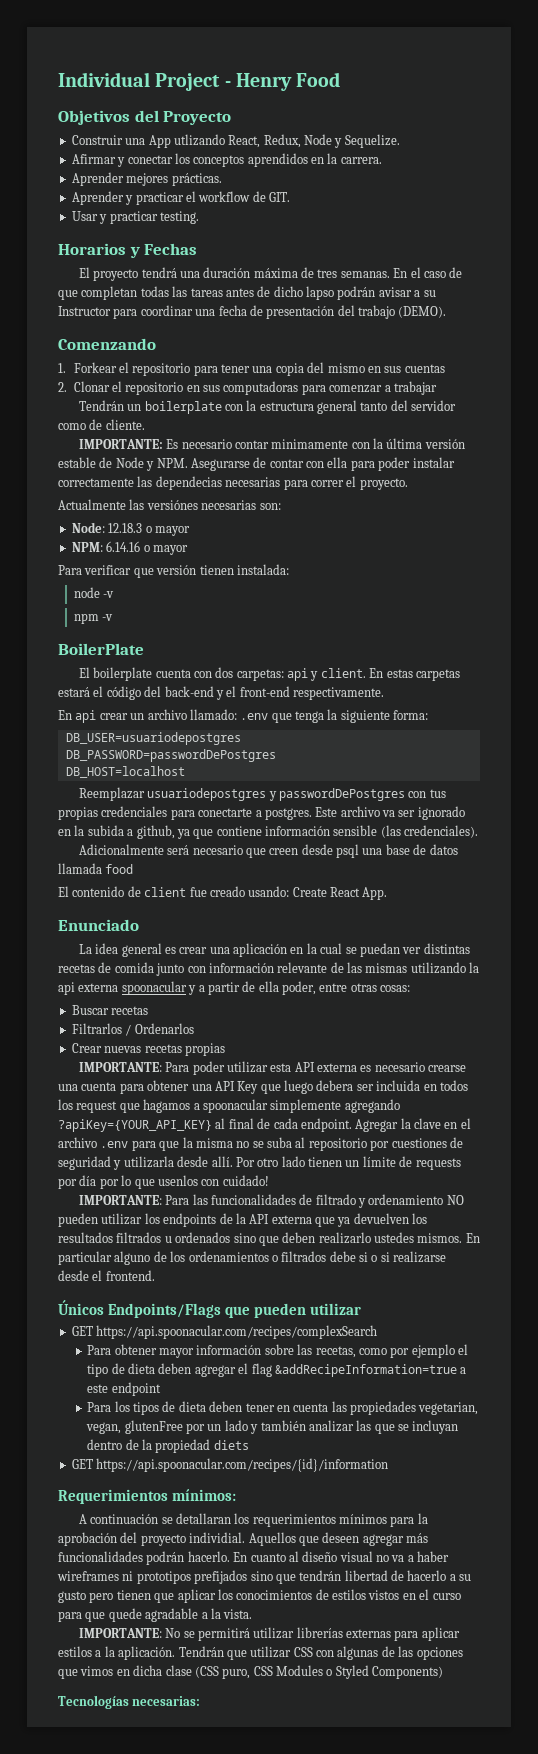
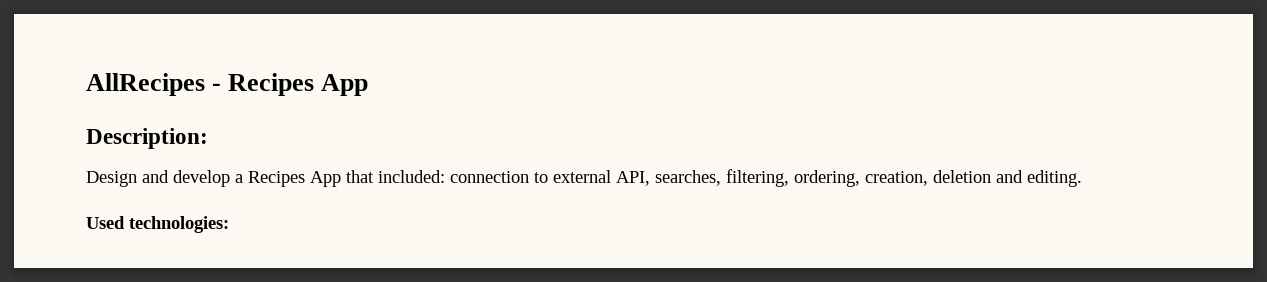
- Individual Project - Henry Food
- Objetivos del Proyecto
- Construir una App utlizando React, Redux, Node y Sequelize.
- Afirmar y conectar los conceptos aprendidos en la carrera.
- Aprender mejores prácticas.
- Aprender y practicar el workflow de GIT.
- Usar y practicar testing.
- Horarios y Fechas
- El proyecto tendrá una duración máxima de tres semanas. En el caso de que completan todas las tareas antes de dicho lapso podrán avisar a su Instructor para coordinar una fecha de presentación del trabajo (DEMO).
- Comenzando
- 1. Forkear el repositorio para tener una copia del mismo en sus cuentas
- 2. Clonar el repositorio en sus computadoras para comenzar a trabajar
- Tendrán un boilerplate con la estructura general tanto del servidor como de cliente.
- IMPORTANTE: Es necesario contar minimamente con la última versión estable de Node y NPM. Asegurarse de contar con ella para poder instalar correctamente las dependecias necesarias para correr el proyecto.
- Actualmente las versiónes necesarias son:
- Node: 12.18.3 o mayor
- NPM: 6.14.16 o mayor
- Para verificar que versión tienen instalada:
- node -v
- npm -v
- BoilerPlate
- El boilerplate cuenta con dos carpetas: api y client. En estas carpetas estará el código del back-end y el front-end respectivamente.
- En api crear un archivo llamado: .env que tenga la siguiente forma:
- DB_USER=usuariodepostgres
- DB_PASSWORD=passwordDePostgres
- DB_HOST=localhost
- Reemplazar usuariodepostgres y passwordDePostgres con tus propias credenciales para conectarte a postgres. Este archivo va ser ignorado en la subida a github, ya que contiene información sensible (las credenciales).
- Adicionalmente será necesario que creen desde psql una base de datos llamada food
- El contenido de client fue creado usando: Create React App.
- Enunciado
- La idea general es crear una aplicación en la cual se puedan ver distintas recetas de comida junto con información relevante de las mismas utilizando la api externa spoonacular y a partir de ella poder, entre otras cosas:
- Buscar recetas
- Filtrarlos / Ordenarlos
- Crear nuevas recetas propias
- IMPORTANTE: Para poder utilizar esta API externa es necesario crearse una cuenta para obtener una API Key que luego debera ser incluida en todos los request que hagamos a spoonacular simplemente agregando ?apiKey={YOUR_API_KEY} al final de cada endpoint. Agregar la clave en el archivo .env para que la misma no se suba al repositorio por cuestiones de seguridad y utilizarla desde allí. Por otro lado tienen un límite de requests por día por lo que usenlos con cuidado!
- IMPORTANTE: Para las funcionalidades de filtrado y ordenamiento NO pueden utilizar los endpoints de la API externa que ya devuelven los resultados filtrados u ordenados sino que deben realizarlo ustedes mismos. En particular alguno de los ordenamientos o filtrados debe si o si realizarse desde el frontend.
- Únicos Endpoints/Flags que pueden utilizar
- GET https://api.spoonacular.com/recipes/complexSearch
- Para obtener mayor información sobre las recetas, como por ejemplo el tipo de dieta deben agregar el flag &addRecipeInformation=true a este endpoint
- Para los tipos de dieta deben tener en cuenta las propiedades vegetarian, vegan, glutenFree por un lado y también analizar las que se incluyan dentro de la propiedad diets
- GET https://api.spoonacular.com/recipes/{id}/information
- Requerimientos mínimos:
- A continuación se detallaran los requerimientos mínimos para la aprobación del proyecto individial. Aquellos que deseen agregar más funcionalidades podrán hacerlo. En cuanto al diseño visual no va a haber wireframes ni prototipos prefijados sino que tendrán libertad de hacerlo a su gusto pero tienen que aplicar los conocimientos de estilos vistos en el curso para que quede agradable a la vista.
- IMPORTANTE: No se permitirá utilizar librerías externas para aplicar estilos a la aplicación. Tendrán que utilizar CSS con algunas de las opciones que vimos en dicha clase (CSS puro, CSS Modules o Styled Components)
- Tecnologías necesarias:
+ AllRecipes - Recipes App
+ Description:
+ Design and develop a Recipes App that included: connection to external API, searches, filtering, ordering, creation, deletion and editing.
+ Used technologies:

